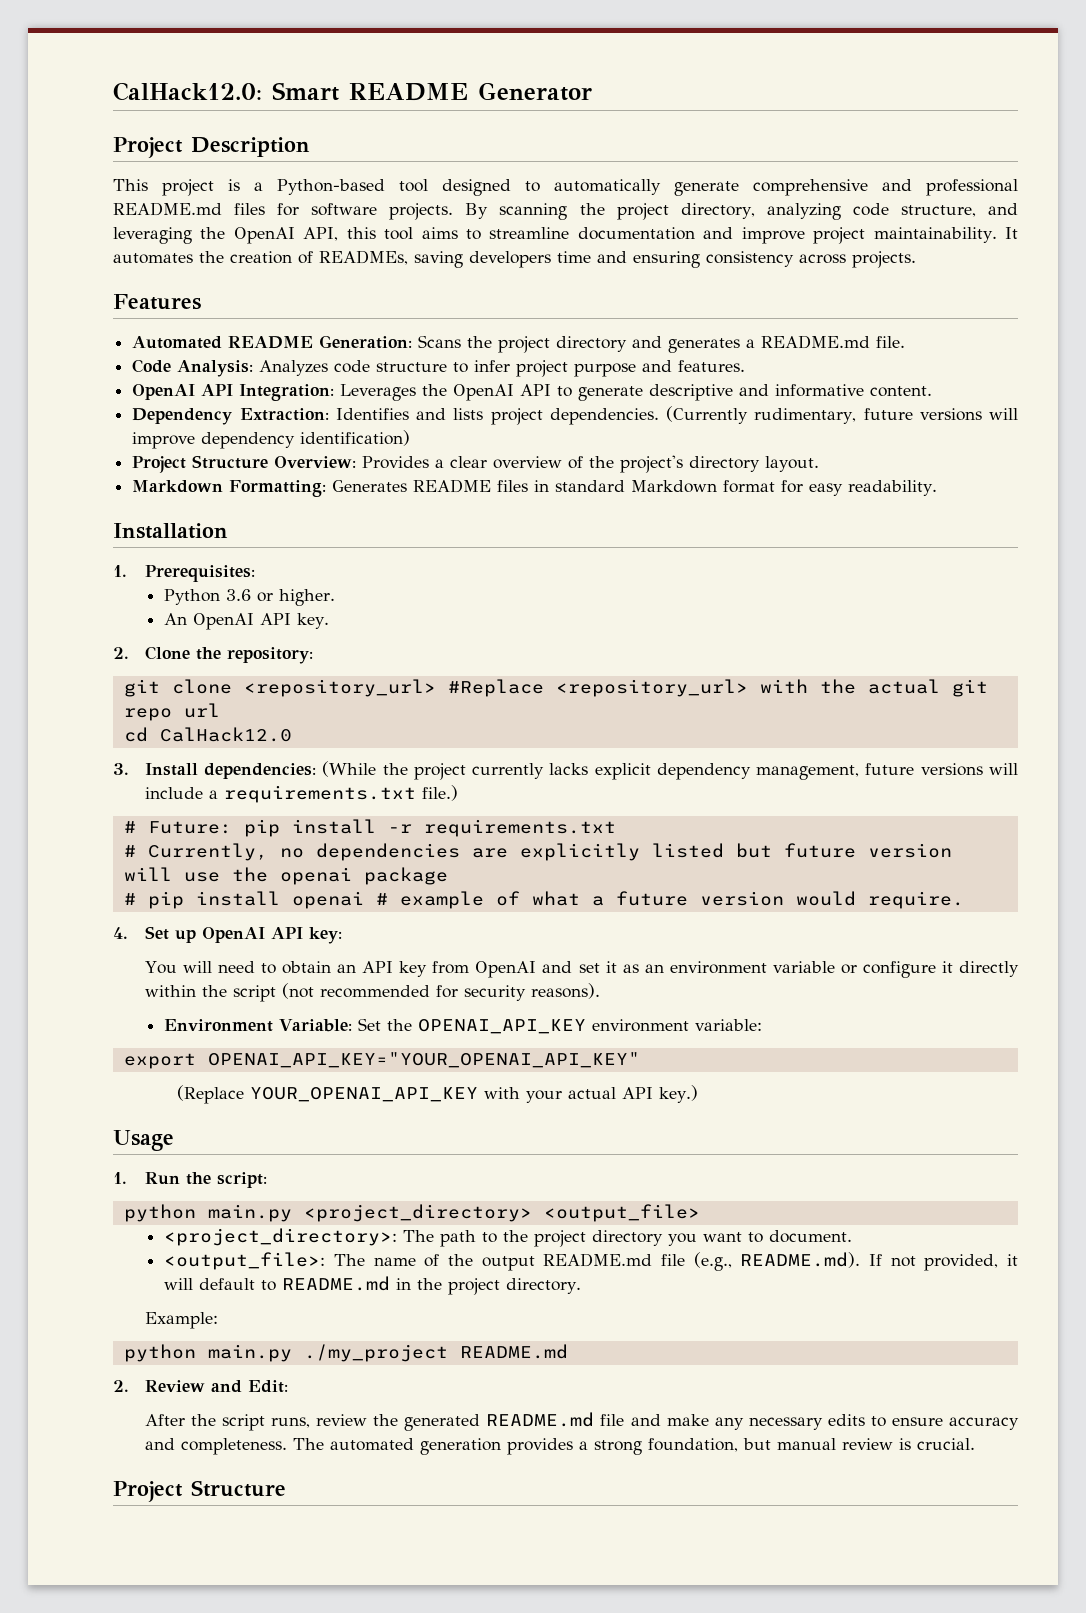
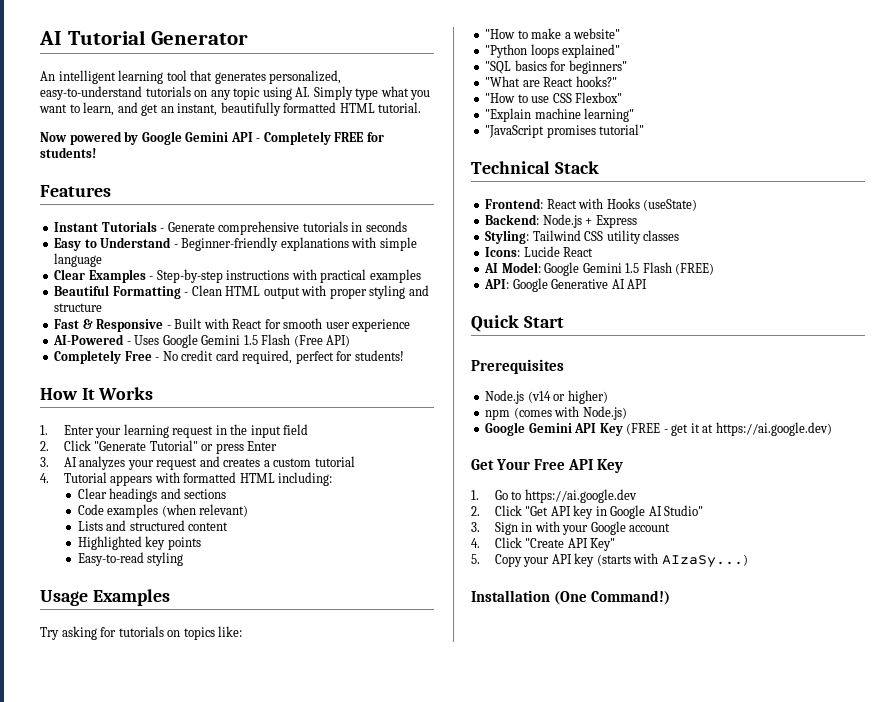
- CalHack12.0: Smart README Generator
- Project Description
- This project is a Python-based tool designed to automatically generate comprehensive and professional README.md files for software projects. By scanning the project directory, analyzing code structure, and leveraging the OpenAI API, this tool aims to streamline documentation and improve project maintainability. It automates the creation of READMEs, saving developers time and ensuring consistency across projects.
+ AI Tutorial Generator
+ An intelligent learning tool that generates personalized, easy-to-understand tutorials on any topic using AI. Simply type what you want to learn, and get an instant, beautifully formatted HTML tutorial.
+ Now powered by Google Gemini API - Completely FREE for students!
  Features
- Automated README Generation: Scans the project directory and generates a README.md file.
- Code Analysis: Analyzes code structure to infer project purpose and features.
- OpenAI API Integration: Leverages the OpenAI API to generate descriptive and informative content.
- Dependency Extraction: Identifies and lists project dependencies. (Currently rudimentary, future versions will improve dependency identification)
- Project Structure Overview: Provides a clear overview of the project's directory layout.
- Markdown Formatting: Generates README files in standard Markdown format for easy readability.
- Installation
- 1. Prerequisites:
- Python 3.6 or higher.
- An OpenAI API key.
- 2. Clone the repository:
- git clone <repository_url> #Replace <repository_url> with the actual git repo url
- cd CalHack12.0
- 3. Install dependencies: (While the project currently lacks explicit dependency management, future versions will include a requirements.txt file.)
- # Future: pip install -r requirements.txt
- # Currently, no dependencies are explicitly listed but future version will use the openai package
- # pip install openai # example of what a future version would require.
- 4. Set up OpenAI API key:
- You will need to obtain an API key from OpenAI and set it as an environment variable or configure it directly within the script (not recommended for security reasons).
- Environment Variable: Set the OPENAI_API_KEY environment variable:
- export OPENAI_API_KEY="YOUR_OPENAI_API_KEY"
- (Replace YOUR_OPENAI_API_KEY with your actual API key.)
- Usage
- 1. Run the script:
- python main.py <project_directory> <output_file>
- <project_directory>: The path to the project directory you want to document.
- <output_file>: The name of the output README.md file (e.g., README.md). If not provided, it will default to README.md in the project directory.
- Example:
- python main.py ./my_project README.md
- 2. Review and Edit:
- After the script runs, review the generated README.md file and make any necessary edits to ensure accuracy and completeness. The automated generation provides a strong foundation, but manual review is crucial.
- Project Structure
+ Instant Tutorials - Generate comprehensive tutorials in seconds
+ Easy to Understand - Beginner-friendly explanations with simple language
+ Clear Examples - Step-by-step instructions with practical examples
+ Beautiful Formatting - Clean HTML output with proper styling and structure
+ Fast & Responsive - Built with React for smooth user experience
+ AI-Powered - Uses Google Gemini 1.5 Flash (Free API)
+ Completely Free - No credit card required, perfect for students!
+ How It Works
+ 1. Enter your learning request in the input field
+ 2. Click "Generate Tutorial" or press Enter
+ 3. AI analyzes your request and creates a custom tutorial
+ 4. Tutorial appears with formatted HTML including:
+ Clear headings and sections
+ Code examples (when relevant)
+ Lists and structured content
+ Highlighted key points
+ Easy-to-read styling
+ Usage Examples
+ Try asking for tutorials on topics like:
+ "How to make a website"
+ "Python loops explained"
+ "SQL basics for beginners"
+ "What are React hooks?"
+ "How to use CSS Flexbox"
+ "Explain machine learning"
+ "JavaScript promises tutorial"
+ Technical Stack
+ Frontend: React with Hooks (useState)
+ Backend: Node.js + Express
+ Styling: Tailwind CSS utility classes
+ Icons: Lucide React
+ AI Model: Google Gemini 1.5 Flash (FREE)
+ API: Google Generative AI API
+ Quick Start
+ Prerequisites
+ Node.js (v14 or higher)
+ npm (comes with Node.js)
+ Google Gemini API Key (FREE - get it at https://ai.google.dev)
+ Get Your Free API Key
+ 1. Go to https://ai.google.dev
+ 2. Click "Get API key in Google AI Studio"
+ 3. Sign in with your Google account
+ 4. Click "Create API Key"
+ 5. Copy your API key (starts with AIzaSy...)
+ Installation (One Command!)

